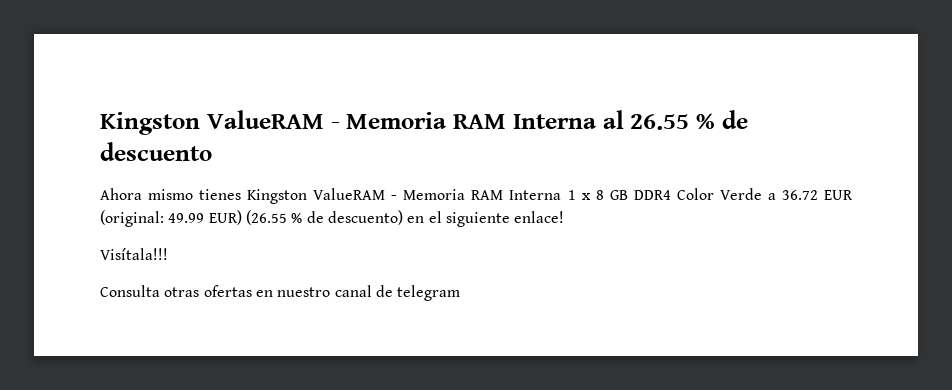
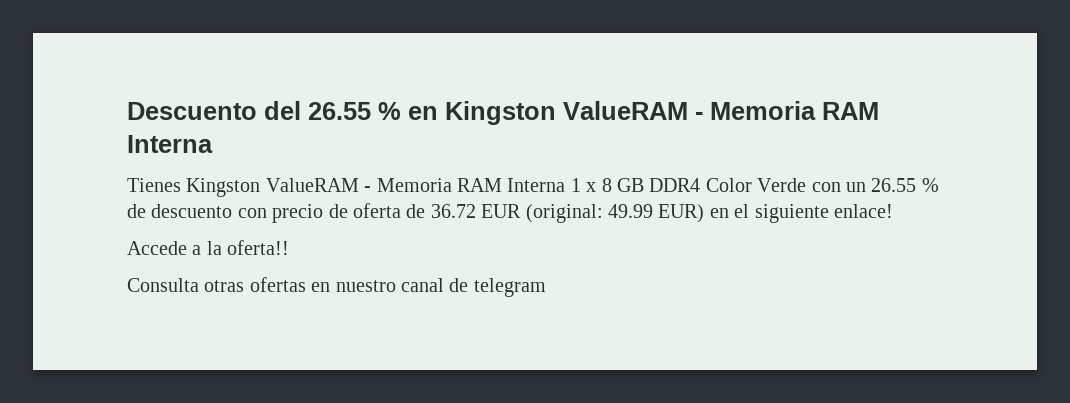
- Kingston ValueRAM - Memoria RAM Interna al 26.55 % de descuento
- Ahora mismo tienes Kingston ValueRAM - Memoria RAM Interna 1 x 8 GB DDR4 Color Verde a 36.72 EUR (original: 49.99 EUR) (26.55 % de descuento) en el siguiente enlace!
+ Descuento del 26.55 % en Kingston ValueRAM - Memoria RAM Interna
+ Tienes Kingston ValueRAM - Memoria RAM Interna 1 x 8 GB DDR4 Color Verde con un 26.55 % de descuento con precio de oferta de 36.72 EUR (original: 49.99 EUR) en el siguiente enlace!
- Visítala!!!
+ Accede a la oferta!!

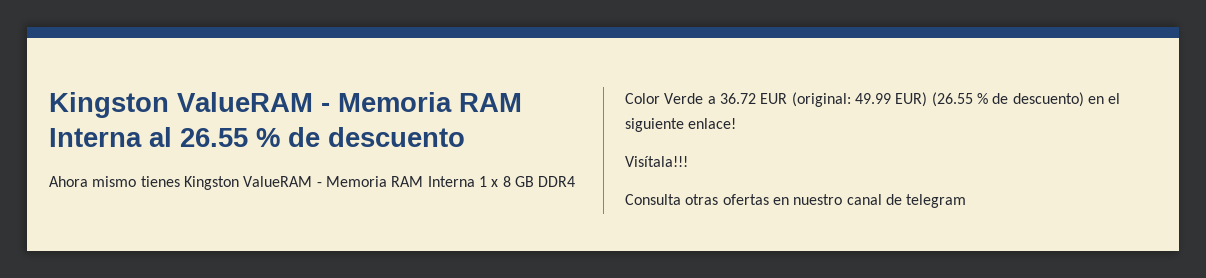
- Descuento del 26.55 % en Kingston ValueRAM - Memoria RAM Interna
- Tienes Kingston ValueRAM - Memoria RAM Interna 1 x 8 GB DDR4 Color Verde con un 26.55 % de descuento con precio de oferta de 36.72 EUR (original: 49.99 EUR) en el siguiente enlace!
+ Kingston ValueRAM - Memoria RAM Interna al 26.55 % de descuento
+ Ahora mismo tienes Kingston ValueRAM - Memoria RAM Interna 1 x 8 GB DDR4 Color Verde a 36.72 EUR (original: 49.99 EUR) (26.55 % de descuento) en el siguiente enlace!
- Accede a la oferta!!
+ Visítala!!!

